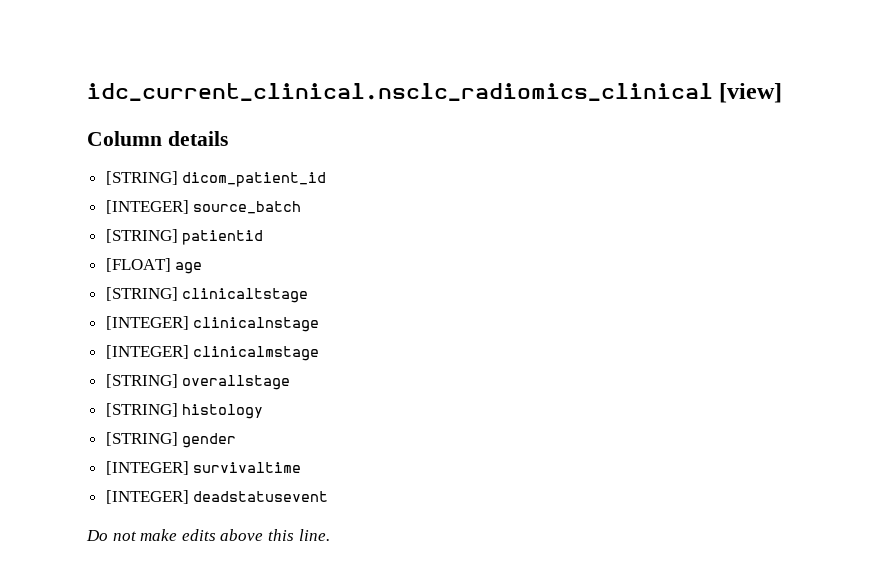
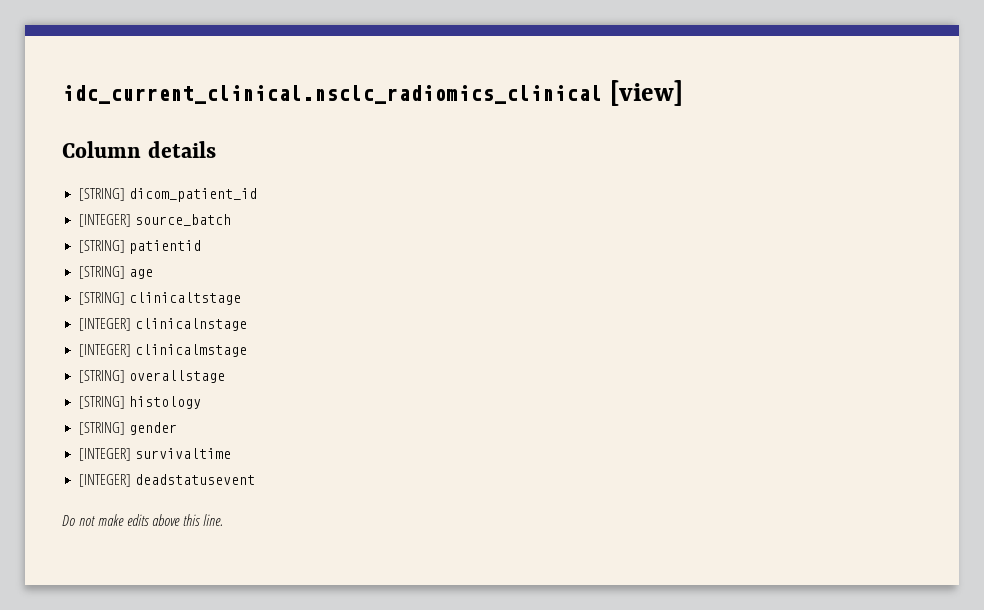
- [FLOAT] age
+ [STRING] age

